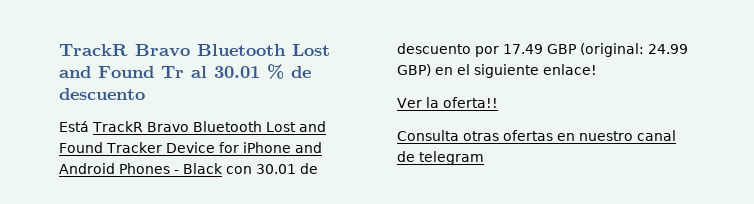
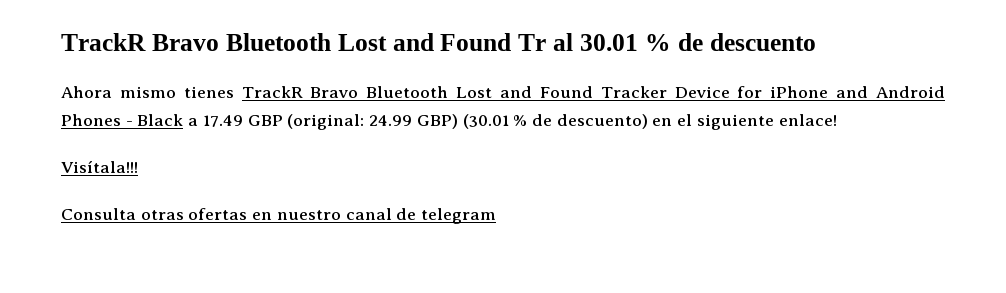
- Está TrackR Bravo Bluetooth Lost and Found Tracker Device for iPhone and Android Phones - Black con 30.01 de descuento por 17.49 GBP (original: 24.99 GBP) en el siguiente enlace!
+ Ahora mismo tienes TrackR Bravo Bluetooth Lost and Found Tracker Device for iPhone and Android Phones - Black a 17.49 GBP (original: 24.99 GBP) (30.01 % de descuento) en el siguiente enlace!
- Ver la oferta!!
+ Visítala!!!

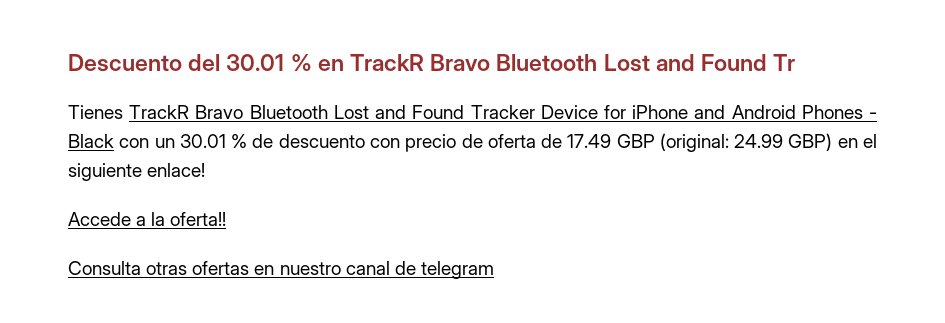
- TrackR Bravo Bluetooth Lost and Found Tr al 30.01 % de descuento
- Ahora mismo tienes TrackR Bravo Bluetooth Lost and Found Tracker Device for iPhone and Android Phones - Black a 17.49 GBP (original: 24.99 GBP) (30.01 % de descuento) en el siguiente enlace!
+ Descuento del 30.01 % en TrackR Bravo Bluetooth Lost and Found Tr
+ Tienes TrackR Bravo Bluetooth Lost and Found Tracker Device for iPhone and Android Phones - Black con un 30.01 % de descuento con precio de oferta de 17.49 GBP (original: 24.99 GBP) en el siguiente enlace!
- Visítala!!!
+ Accede a la oferta!!

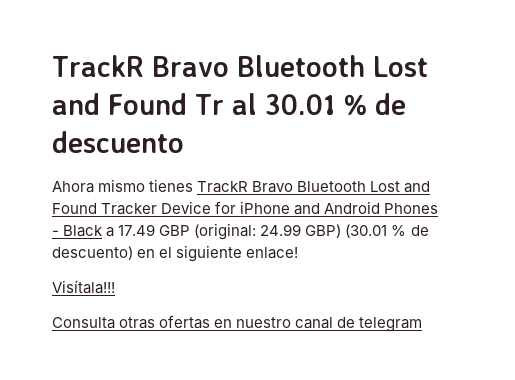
- Descuento del 30.01 % en TrackR Bravo Bluetooth Lost and Found Tr
- Tienes TrackR Bravo Bluetooth Lost and Found Tracker Device for iPhone and Android Phones - Black con un 30.01 % de descuento con precio de oferta de 17.49 GBP (original: 24.99 GBP) en el siguiente enlace!
+ TrackR Bravo Bluetooth Lost and Found Tr al 30.01 % de descuento
+ Ahora mismo tienes TrackR Bravo Bluetooth Lost and Found Tracker Device for iPhone and Android Phones - Black a 17.49 GBP (original: 24.99 GBP) (30.01 % de descuento) en el siguiente enlace!
- Accede a la oferta!!
+ Visítala!!!

